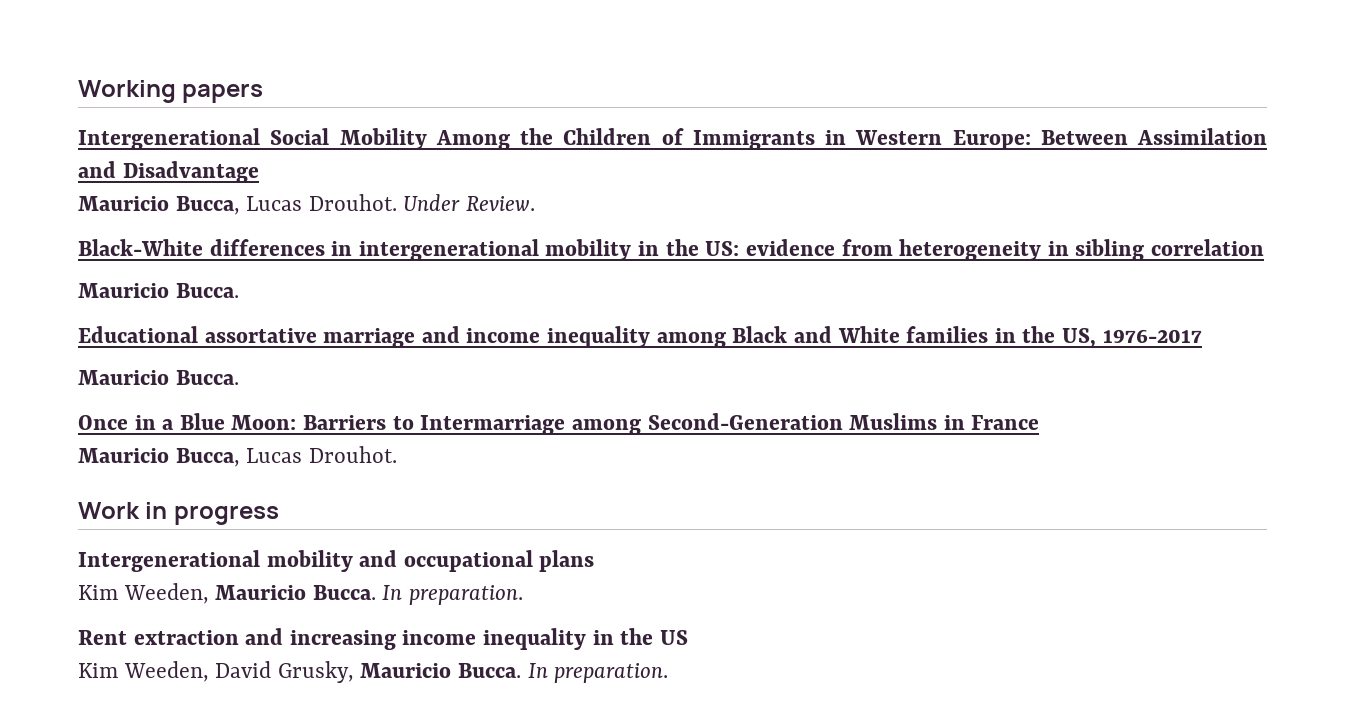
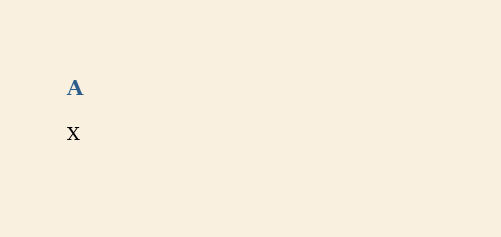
- Working papers
- Intergenerational Social Mobility Among the Children of Immigrants in Western Europe: Between Assimilation and Disadvantage
- Mauricio Bucca, Lucas Drouhot. Under Review.
- Black-White differences in intergenerational mobility in the US: evidence from heterogeneity in sibling correlation
- Mauricio Bucca.
- Educational assortative marriage and income inequality among Black and White families in the US, 1976-2017
- Mauricio Bucca.
- Once in a Blue Moon: Barriers to Intermarriage among Second-Generation Muslims in France
- Mauricio Bucca, Lucas Drouhot.
- Work in progress
- Intergenerational mobility and occupational plans
- Kim Weeden, Mauricio Bucca. In preparation.
- Rent extraction and increasing income inequality in the US
- Kim Weeden, David Grusky, Mauricio Bucca. In preparation.
+ A
+ X

